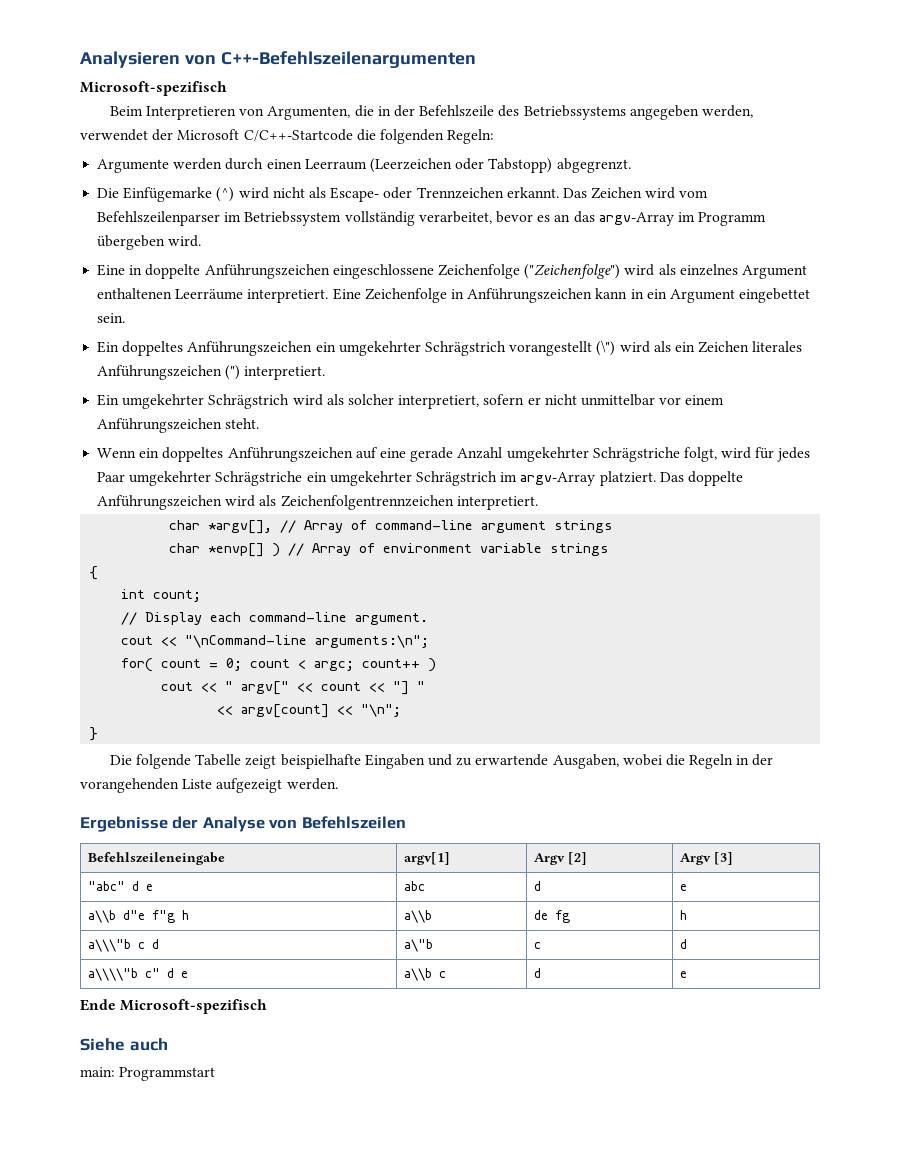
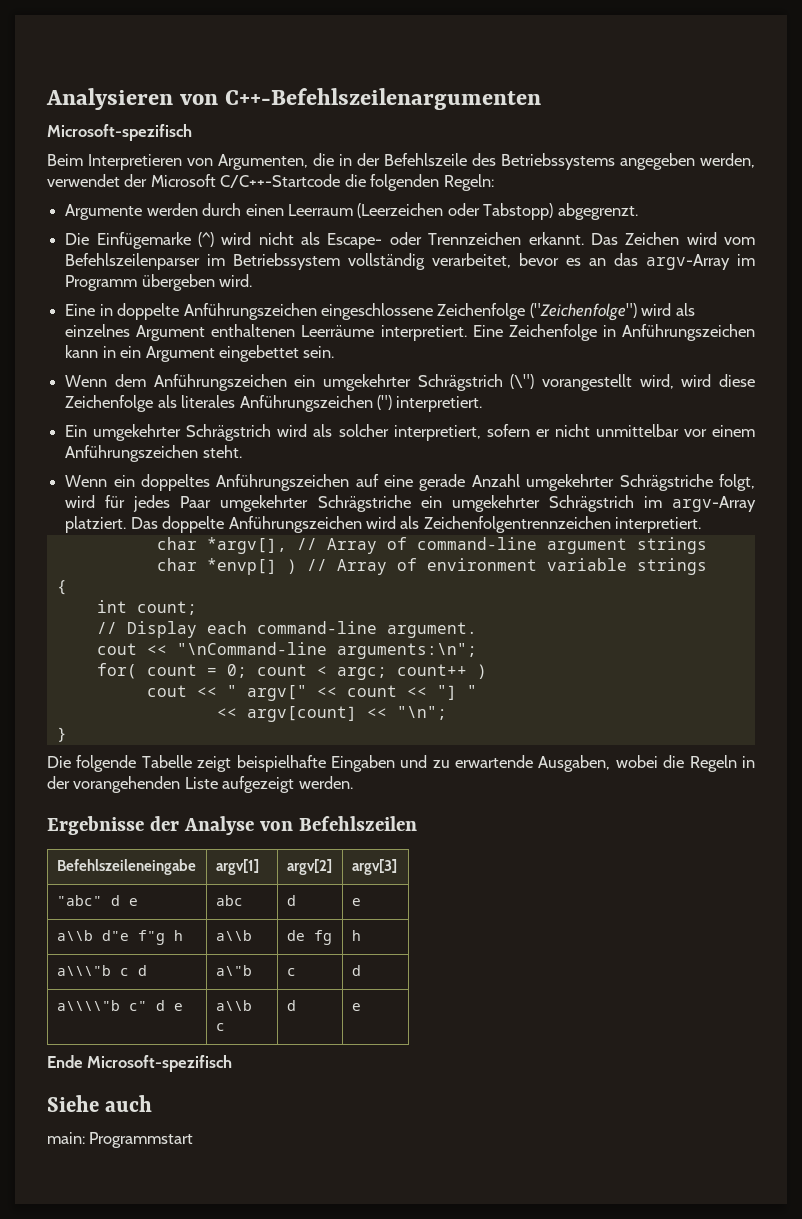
- Ein doppeltes Anführungszeichen ein umgekehrter Schrägstrich vorangestellt (\") wird als ein Zeichen literales Anführungszeichen (") interpretiert.
+ Wenn dem Anführungszeichen ein umgekehrter Schrägstrich (\") vorangestellt wird, wird diese Zeichenfolge als literales Anführungszeichen (") interpretiert.
- Befehlszeileneingabe | argv[1] | Argv [2] | Argv [3]
+ Befehlszeileneingabe | argv[1] | argv[2] | argv[3]

